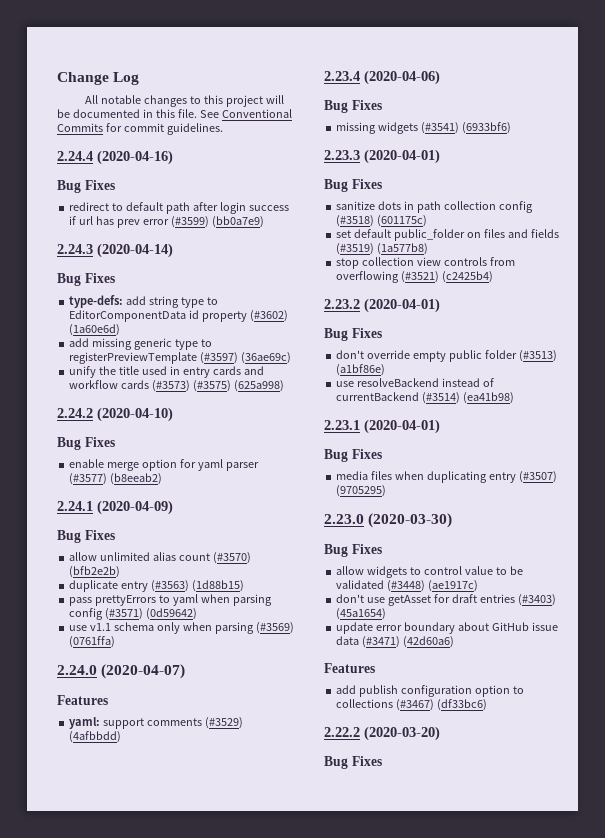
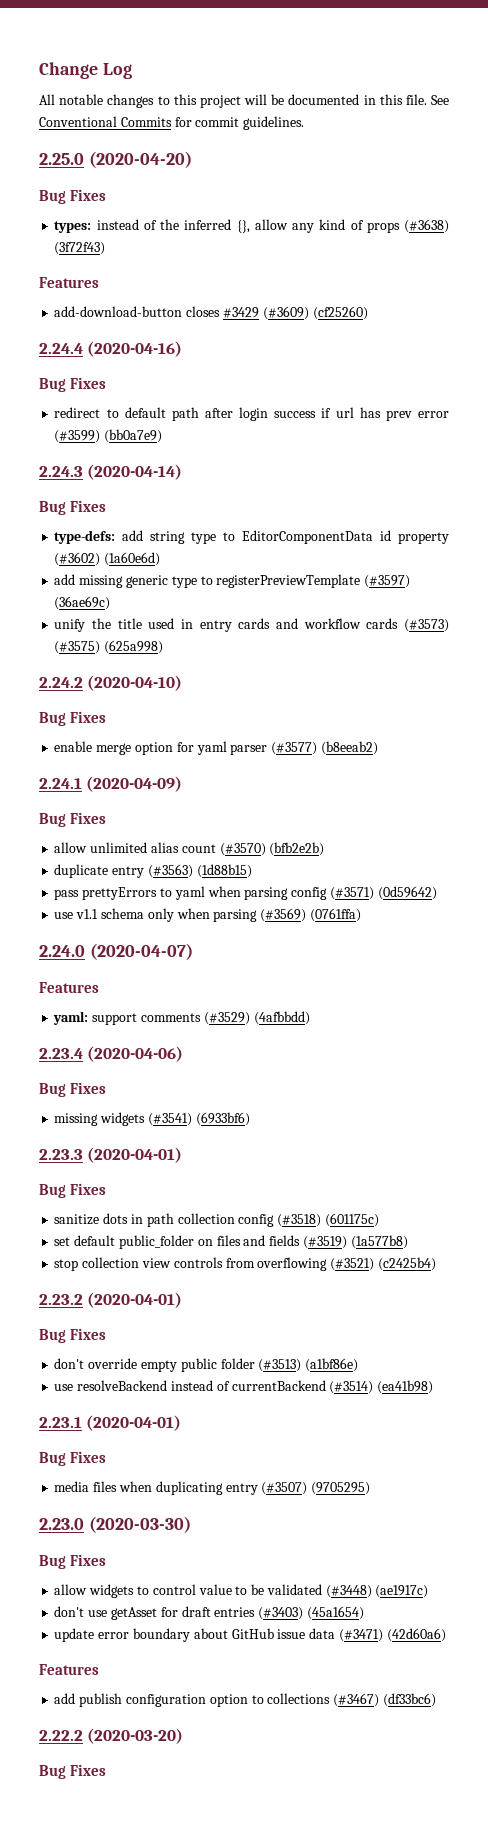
+ 2.25.0 (2020-04-20)
+ Bug Fixes
+ types: instead of the inferred {}, allow any kind of props (#3638) (3f72f43)
+ Features
+ add-download-button closes #3429 (#3609) (cf25260)

